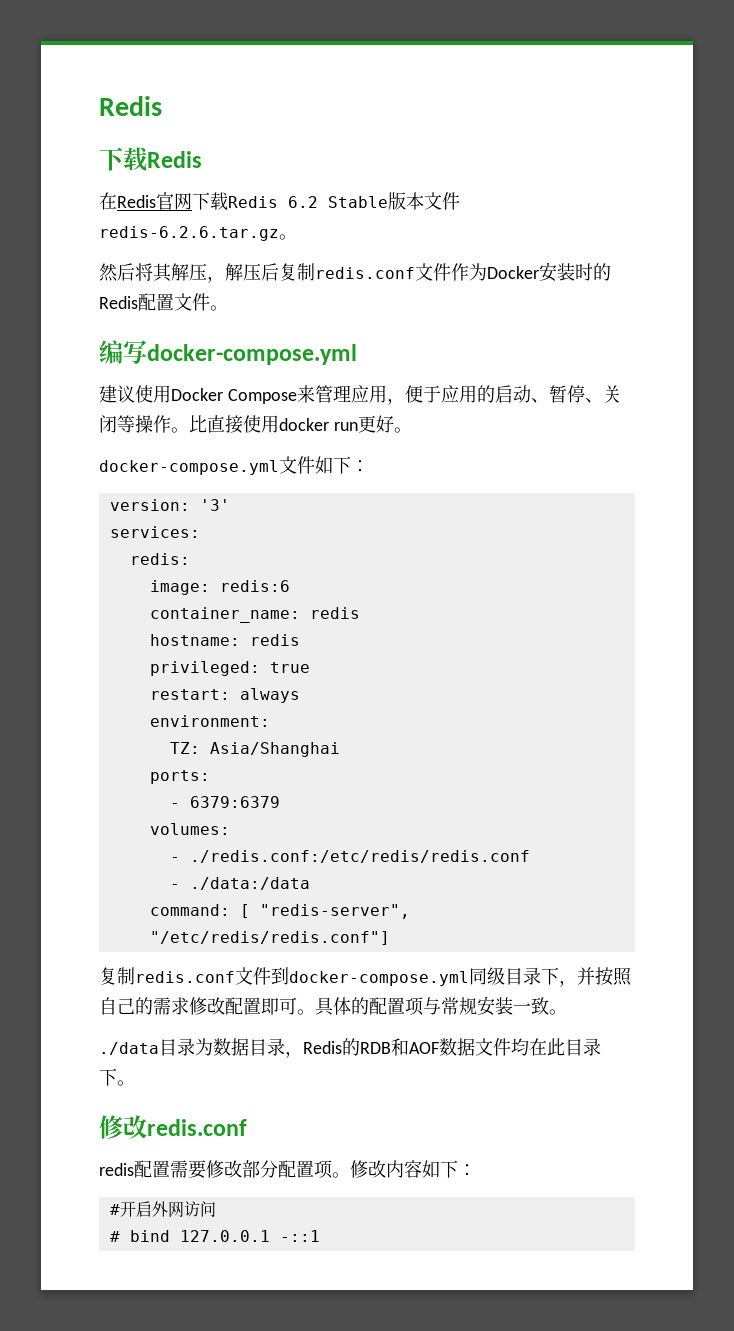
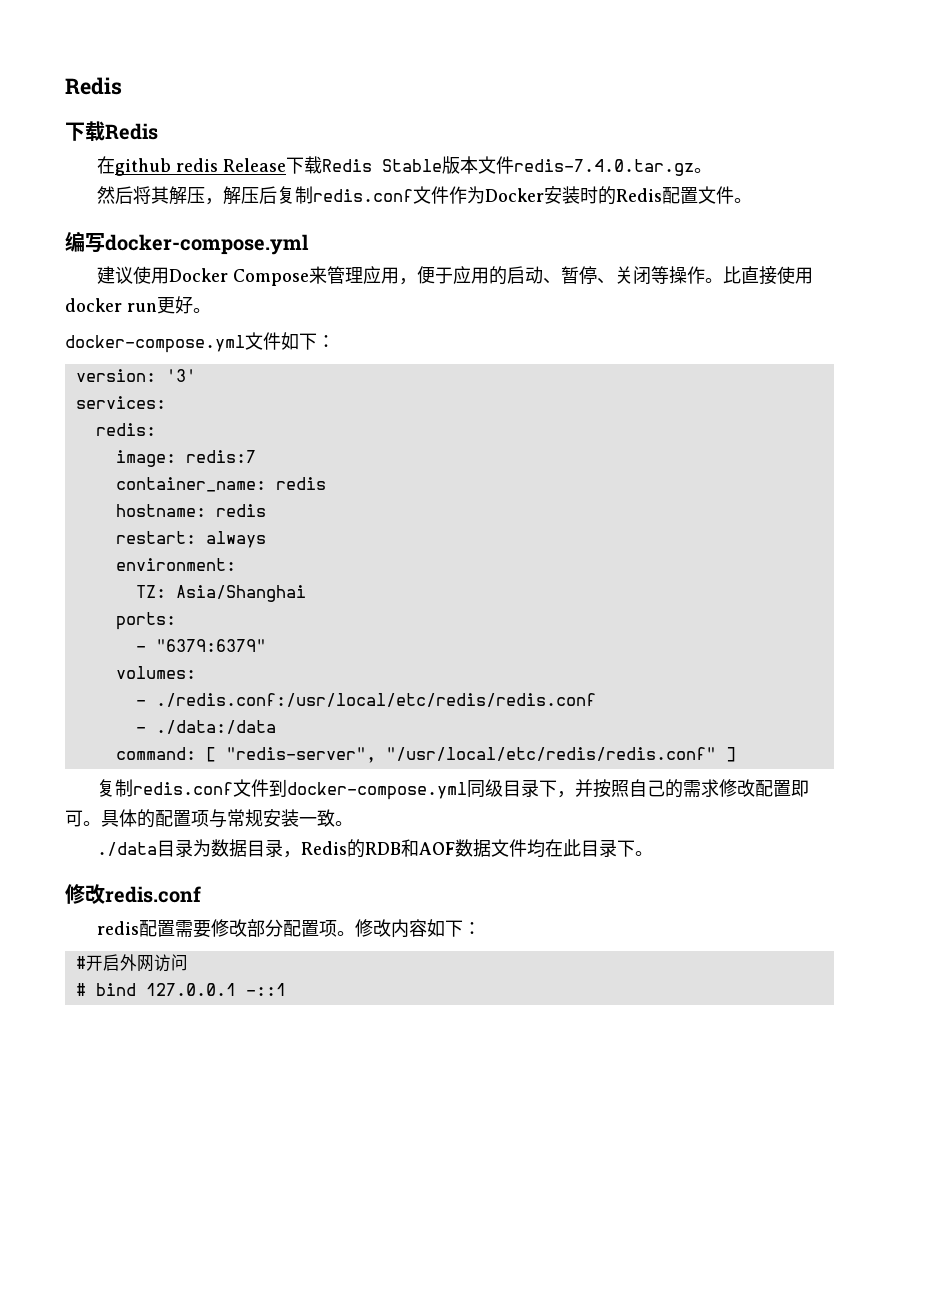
- 在Redis官网下载Redis 6.2 Stable版本文件redis-6.2.6.tar.gz。
+ 在github redis Release下载Redis Stable版本文件redis-7.4.0.tar.gz。
- image: redis:6
+ image: redis:7
- privileged: true
- - 6379:6379
+ - "6379:6379"
- - ./redis.conf:/etc/redis/redis.conf
+ - ./redis.conf:/usr/local/etc/redis/redis.conf
- command: [ "redis-server", "/etc/redis/redis.conf"]
+ command: [ "redis-server", "/usr/local/etc/redis/redis.conf" ]

